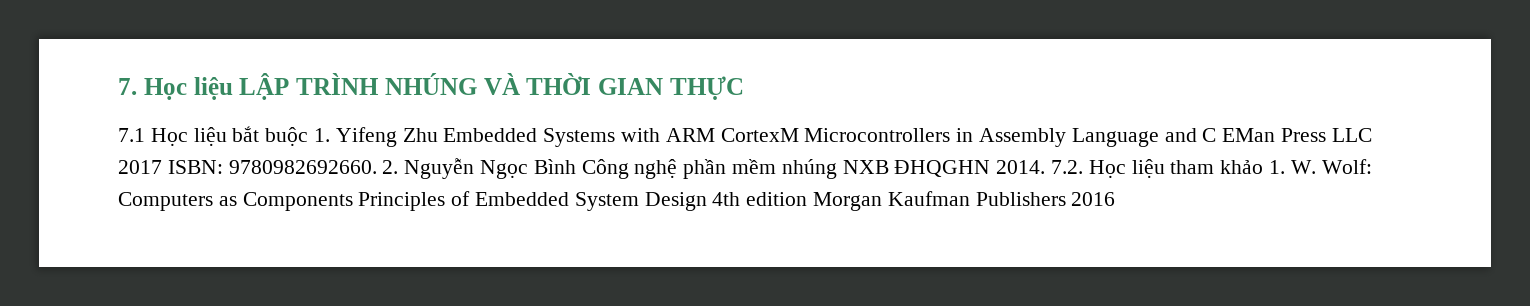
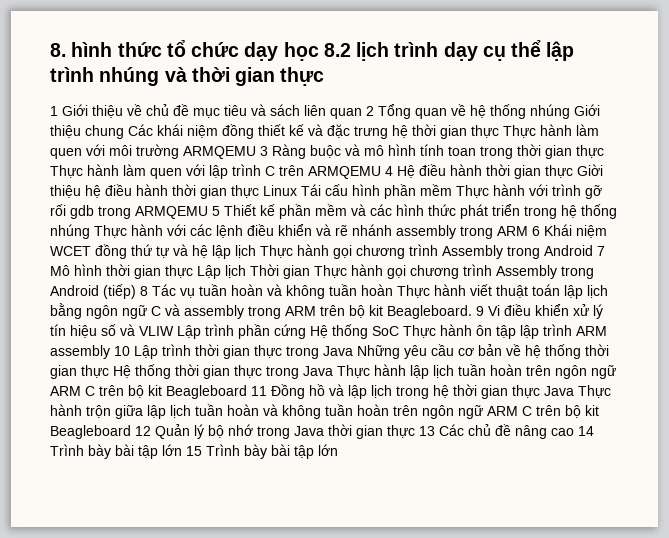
- 7. Học liệu LẬP TRÌNH NHÚNG VÀ THỜI GIAN THỰC
- 7.1 Học liệu bắt buộc 1. Yifeng Zhu Embedded Systems with ARM CortexM Microcontrollers in Assembly Language and C EMan Press LLC 2017 ISBN: 9780982692660. 2. Nguyễn Ngọc Bình Công nghệ phần mềm nhúng NXB ĐHQGHN 2014. 7.2. Học liệu tham khảo 1. W. Wolf: Computers as Components Principles of Embedded System Design 4th edition Morgan Kaufman Publishers 2016
+ 8. hình thức tổ chức dạy học 8.2 lịch trình dạy cụ thể lập trình nhúng và thời gian thực
+ 1 Giới thiệu về chủ đề mục tiêu và sách liên quan 2 Tổng quan về hệ thống nhúng Giới thiệu chung Các khái niệm đồng thiết kế và đặc trưng hệ thời gian thực Thực hành làm quen với môi trường ARMQEMU 3 Ràng buộc và mô hình tính toan trong thời gian thực Thực hành làm quen với lập trình C trên ARMQEMU 4 Hệ điều hành thời gian thực Giời thiệu hệ điều hành thời gian thực Linux Tái cấu hình phần mềm Thực hành với trình gỡ rối gdb trong ARMQEMU 5 Thiết kế phần mềm và các hình thức phát triển trong hệ thống nhúng Thực hành với các lệnh điều khiển và rẽ nhánh assembly trong ARM 6 Khái niệm WCET đồng thứ tự và hệ lập lịch Thực hành gọi chương trình Assembly trong Android 7 Mô hình thời gian thực Lập lịch Thời gian Thực hành gọi chương trình Assembly trong Android (tiếp) 8 Tác vụ tuần hoàn và không tuần hoàn Thực hành viết thuật toán lập lịch bằng ngôn ngữ C và assembly trong ARM trên bộ kit Beagleboard. 9 Vi điều khiển xử lý tín hiệu số và VLIW Lập trình phần cứng Hệ thống SoC Thực hành ôn tập lập trình ARM assembly 10 Lập trình thời gian thực trong Java Những yêu cầu cơ bản về hệ thống thời gian thực Hệ thống thời gian thực trong Java Thực hành lập lịch tuần hoàn trên ngôn ngữ ARM C trên bộ kit Beagleboard 11 Đồng hồ và lập lịch trong hệ thời gian thực Java Thực hành trộn giữa lập lịch tuần hoàn và không tuần hoàn trên ngôn ngữ ARM C trên bộ kit Beagleboard 12 Quản lý bộ nhớ trong Java thời gian thực 13 Các chủ đề nâng cao 14 Trình bày bài tập lớn 15 Trình bày bài tập lớn

